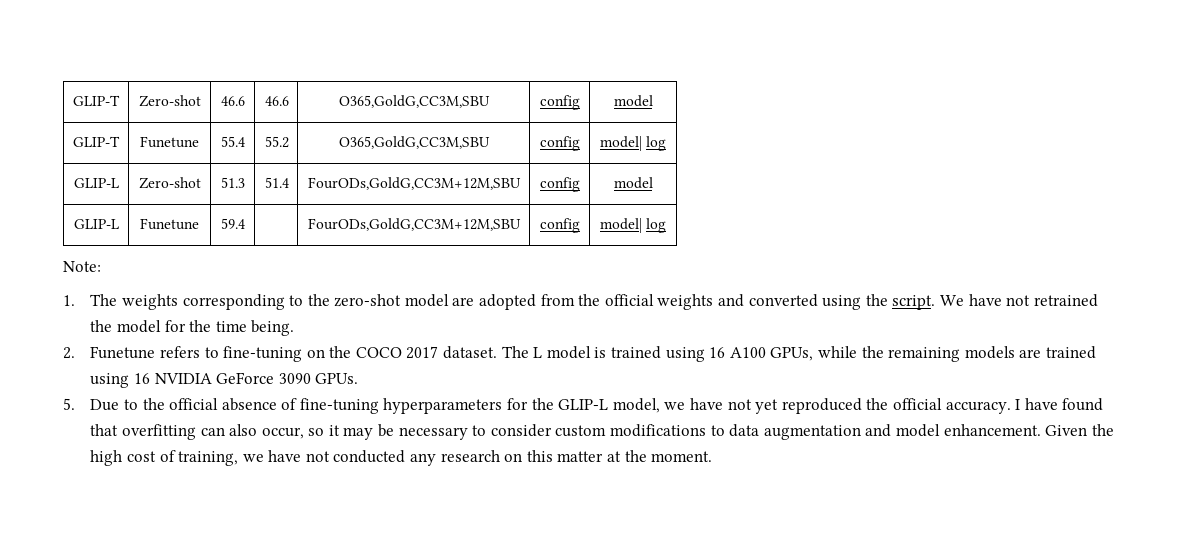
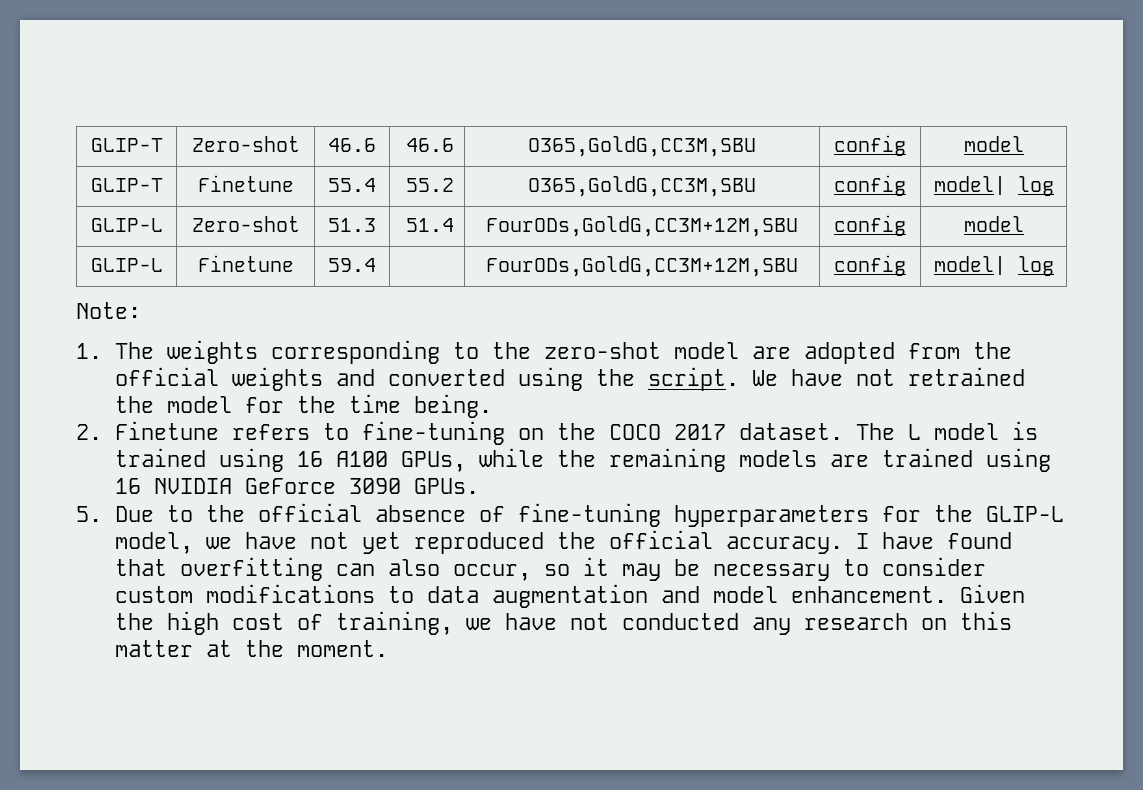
- GLIP-T | Funetune | 55.4 | 55.2 | O365,GoldG,CC3M,SBU | config | model| log
+ GLIP-T | Finetune | 55.4 | 55.2 | O365,GoldG,CC3M,SBU | config | model| log
- GLIP-L | Funetune | 59.4 | | FourODs,GoldG,CC3M+12M,SBU | config | model| log
+ GLIP-L | Finetune | 59.4 | | FourODs,GoldG,CC3M+12M,SBU | config | model| log
- 2. Funetune refers to fine-tuning on the COCO 2017 dataset.
+ 2. Finetune refers to fine-tuning on the COCO 2017 dataset.

